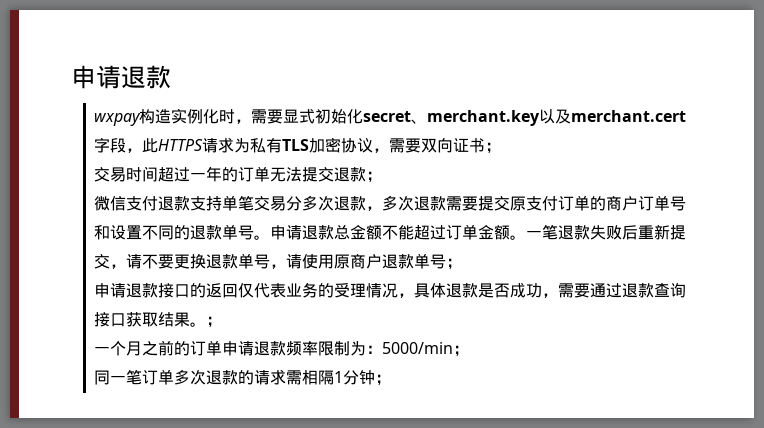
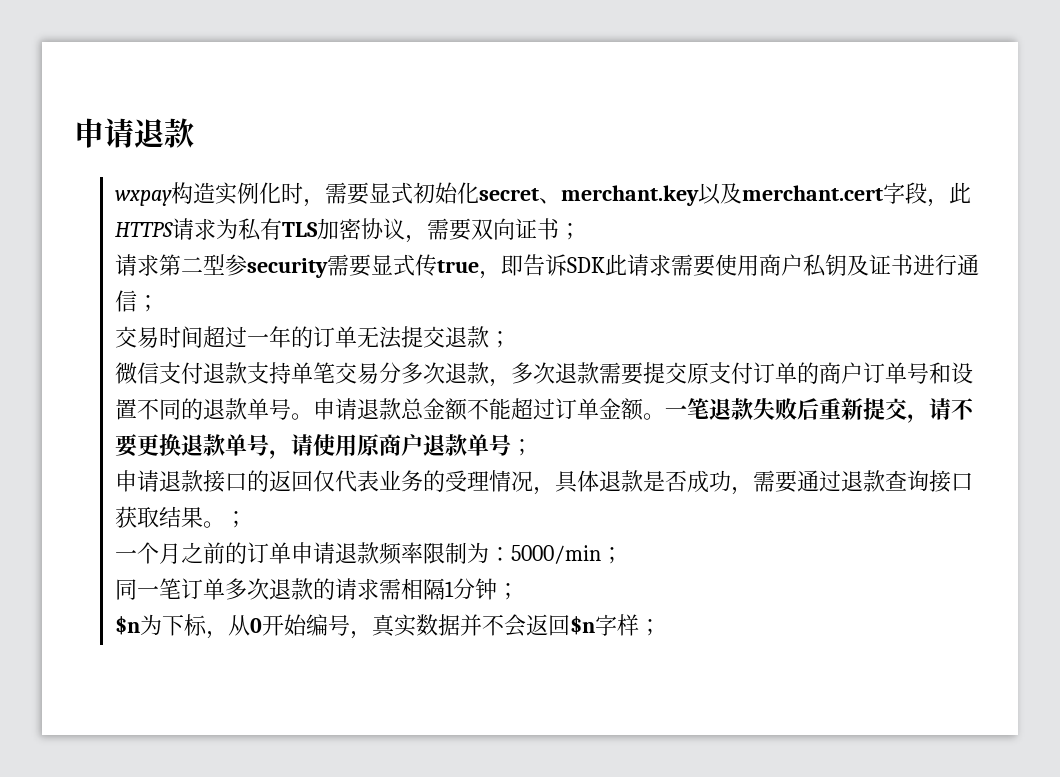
+ 请求第二型参security需要显式传true，即告诉SDK此请求需要使用商户私钥及证书进行通信；
+ $n为下标，从0开始编号，真实数据并不会返回$n字样；

